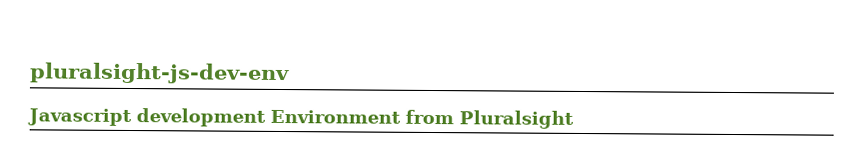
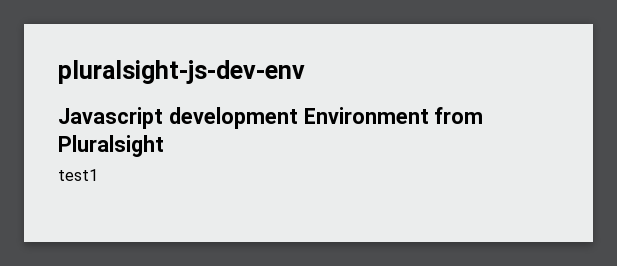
+ test1

